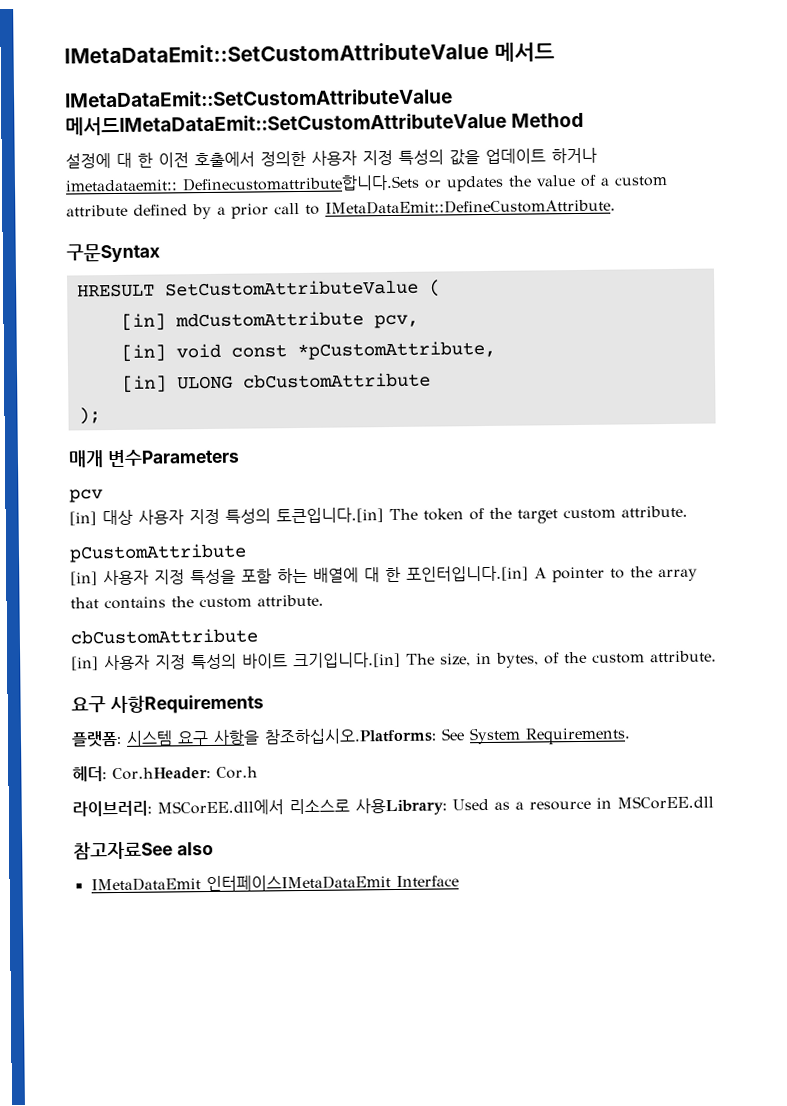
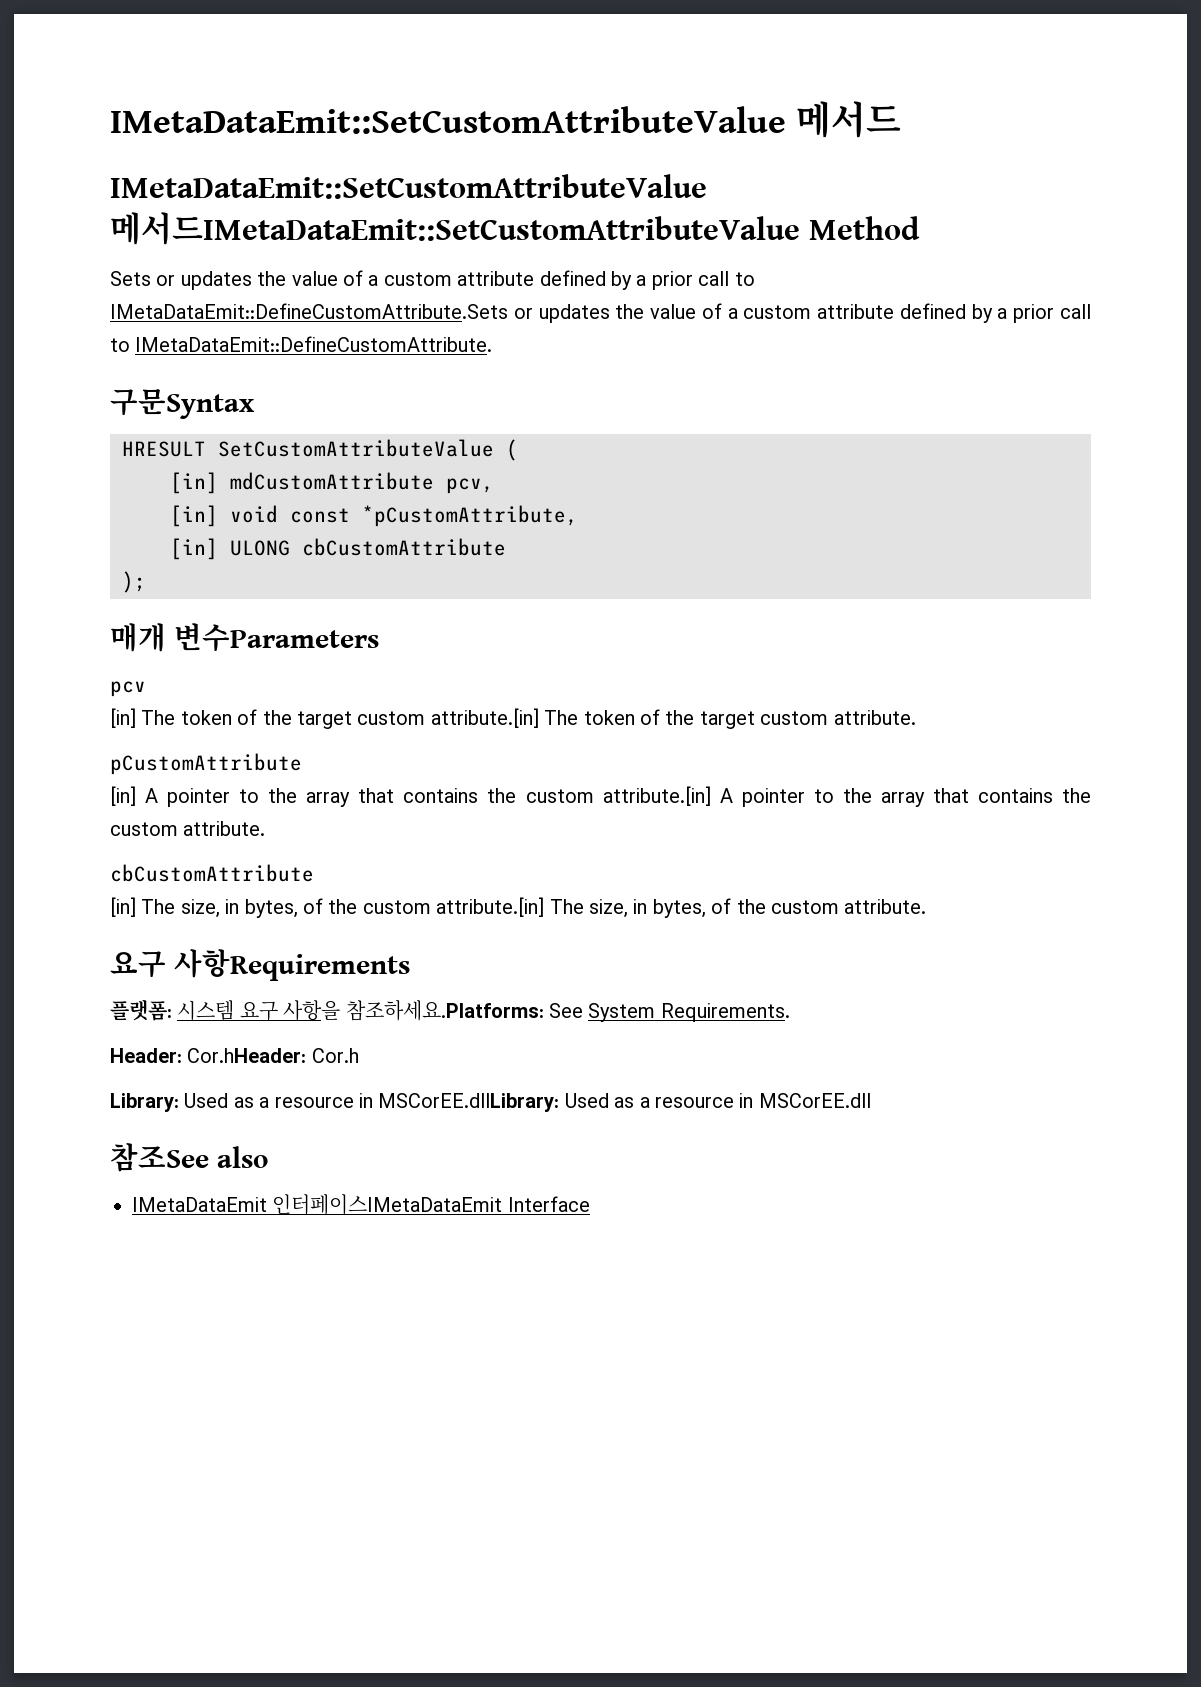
- 설정에 대 한 이전 호출에서 정의한 사용자 지정 특성의 값을 업데이트 하거나 imetadataemit:: Definecustomattribute합니다.Sets or updates the value of a custom attribute defined by a prior call to IMetaDataEmit::DefineCustomAttribute.
+ Sets or updates the value of a custom attribute defined by a prior call to IMetaDataEmit::DefineCustomAttribute.Sets or updates the value of a custom attribute defined by a prior call to IMetaDataEmit::DefineCustomAttribute.
- [in] 대상 사용자 지정 특성의 토큰입니다.[in] The token of the target custom attribute.
+ [in] The token of the target custom attribute.[in] The token of the target custom attribute.
- [in] 사용자 지정 특성을 포함 하는 배열에 대 한 포인터입니다.[in] A pointer to the array that contains the custom attribute.
+ [in] A pointer to the array that contains the custom attribute.[in] A pointer to the array that contains the custom attribute.
- [in] 사용자 지정 특성의 바이트 크기입니다.[in] The size, in bytes, of the custom attribute.
+ [in] The size, in bytes, of the custom attribute.[in] The size, in bytes, of the custom attribute.
- 플랫폼: 시스템 요구 사항을 참조하십시오.Platforms: See System Requirements.
+ 플랫폼: 시스템 요구 사항을 참조하세요.Platforms: See System Requirements.
- 헤더: Cor.hHeader: Cor.h
+ Header: Cor.hHeader: Cor.h
- 라이브러리: MSCorEE.dll에서 리소스로 사용Library: Used as a resource in MSCorEE.dll
+ Library: Used as a resource in MSCorEE.dllLibrary: Used as a resource in MSCorEE.dll
- 참고자료See also
+ 참조See also

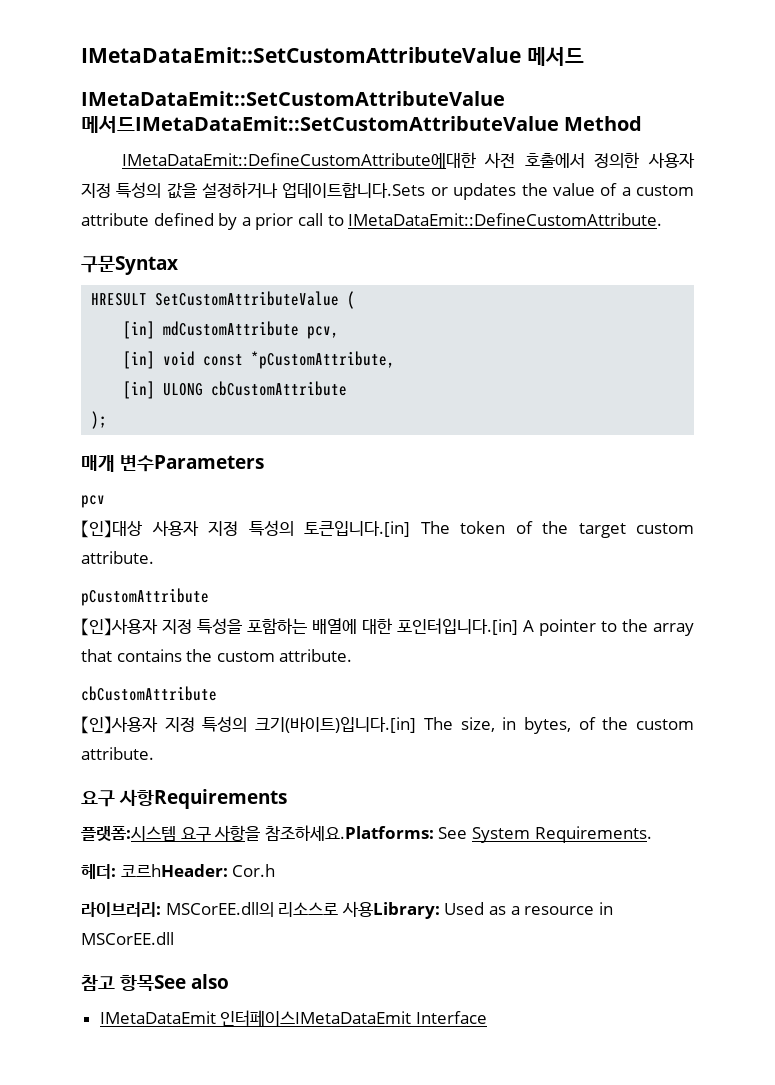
- Sets or updates the value of a custom attribute defined by a prior call to IMetaDataEmit::DefineCustomAttribute.Sets or updates the value of a custom attribute defined by a prior call to IMetaDataEmit::DefineCustomAttribute.
+ IMetaDataEmit::DefineCustomAttribute에대한 사전 호출에서 정의한 사용자 지정 특성의 값을 설정하거나 업데이트합니다.Sets or updates the value of a custom attribute defined by a prior call to IMetaDataEmit::DefineCustomAttribute.
- [in] The token of the target custom attribute.[in] The token of the target custom attribute.
+ 【인】대상 사용자 지정 특성의 토큰입니다.[in] The token of the target custom attribute.
- [in] A pointer to the array that contains the custom attribute.[in] A pointer to the array that contains the custom attribute.
+ 【인】사용자 지정 특성을 포함하는 배열에 대한 포인터입니다.[in] A pointer to the array that contains the custom attribute.
- [in] The size, in bytes, of the custom attribute.[in] The size, in bytes, of the custom attribute.
+ 【인】사용자 지정 특성의 크기(바이트)입니다.[in] The size, in bytes, of the custom attribute.
- 플랫폼: 시스템 요구 사항을 참조하세요.Platforms: See System Requirements.
+ 플랫폼:시스템 요구 사항을 참조하세요.Platforms: See System Requirements.
- Header: Cor.hHeader: Cor.h
+ 헤더: 코르hHeader: Cor.h
- Library: Used as a resource in MSCorEE.dllLibrary: Used as a resource in MSCorEE.dll
+ 라이브러리: MSCorEE.dll의 리소스로 사용Library: Used as a resource in MSCorEE.dll
- 참조See also
+ 참고 항목See also

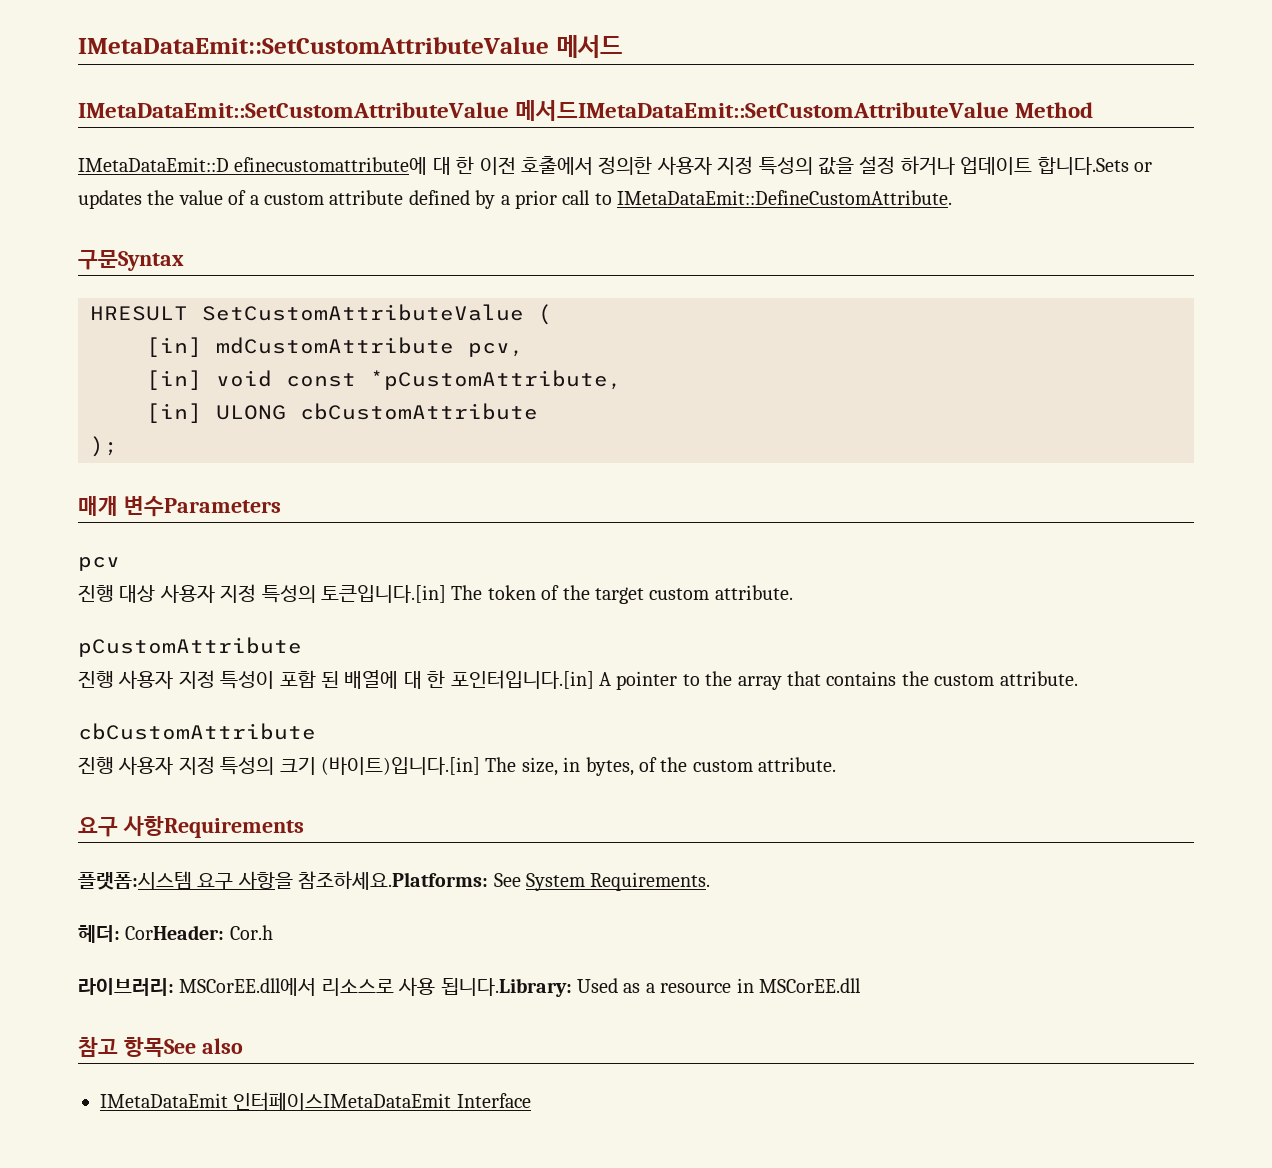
- IMetaDataEmit::DefineCustomAttribute에대한 사전 호출에서 정의한 사용자 지정 특성의 값을 설정하거나 업데이트합니다.Sets or updates the value of a custom attribute defined by a prior call to IMetaDataEmit::DefineCustomAttribute.
+ IMetaDataEmit::D efinecustomattribute에 대 한 이전 호출에서 정의한 사용자 지정 특성의 값을 설정 하거나 업데이트 합니다.Sets or updates the value of a custom attribute defined by a prior call to IMetaDataEmit::DefineCustomAttribute.
- 【인】대상 사용자 지정 특성의 토큰입니다.[in] The token of the target custom attribute.
+ 진행 대상 사용자 지정 특성의 토큰입니다.[in] The token of the target custom attribute.
- 【인】사용자 지정 특성을 포함하는 배열에 대한 포인터입니다.[in] A pointer to the array that contains the custom attribute.
+ 진행 사용자 지정 특성이 포함 된 배열에 대 한 포인터입니다.[in] A pointer to the array that contains the custom attribute.
- 【인】사용자 지정 특성의 크기(바이트)입니다.[in] The size, in bytes, of the custom attribute.
+ 진행 사용자 지정 특성의 크기 (바이트)입니다.[in] The size, in bytes, of the custom attribute.
- 헤더: 코르hHeader: Cor.h
+ 헤더: CorHeader: Cor.h
- 라이브러리: MSCorEE.dll의 리소스로 사용Library: Used as a resource in MSCorEE.dll
+ 라이브러리: MSCorEE.dll에서 리소스로 사용 됩니다.Library: Used as a resource in MSCorEE.dll

